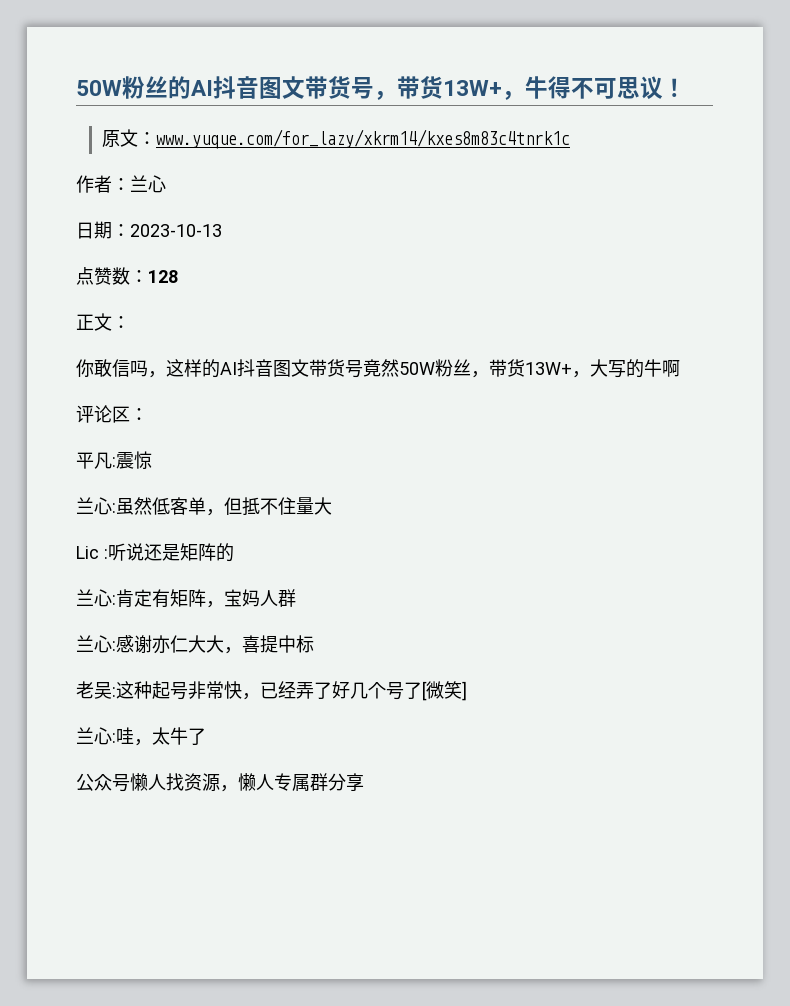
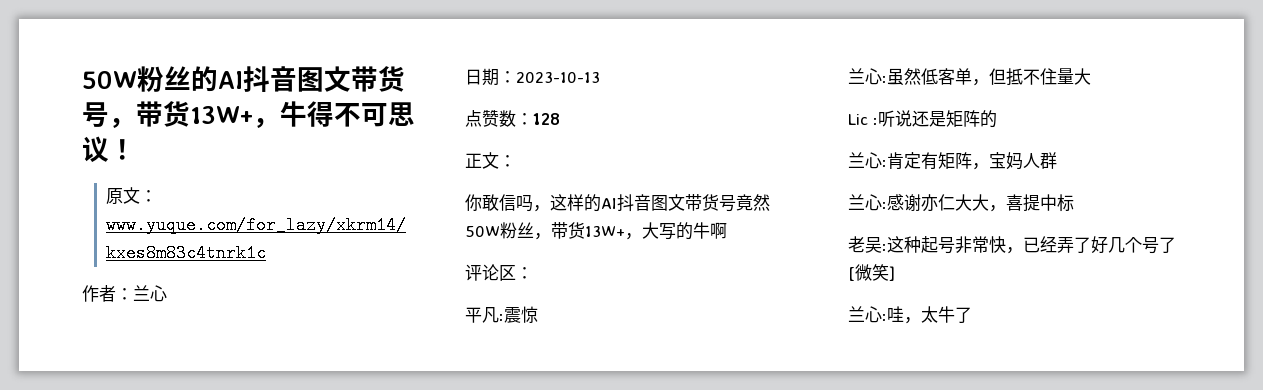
- 公众号懒人找资源，懒人专属群分享

